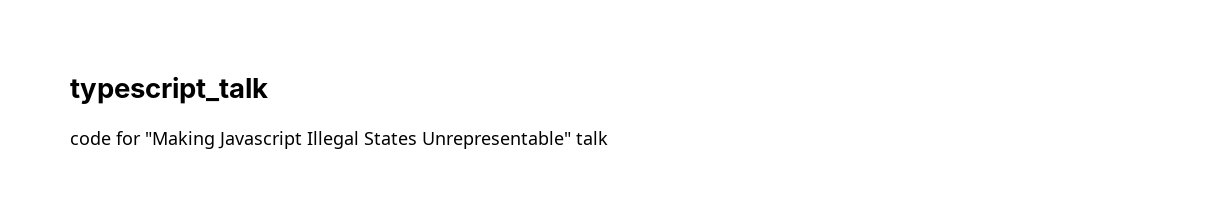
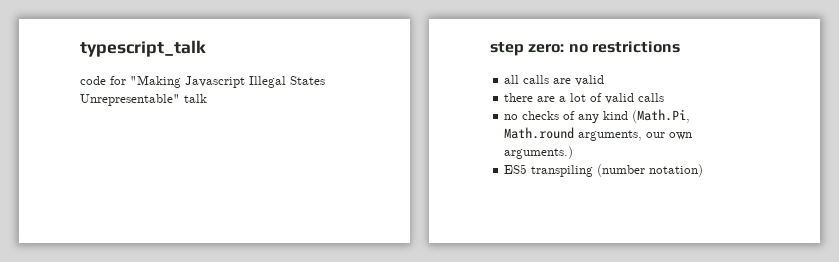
+ step zero: no restrictions
+ all calls are valid
+ there are a lot of valid calls
+ no checks of any kind (Math.Pi, Math.round arguments, our own arguments.)
+ ES5 transpiling (number notation)

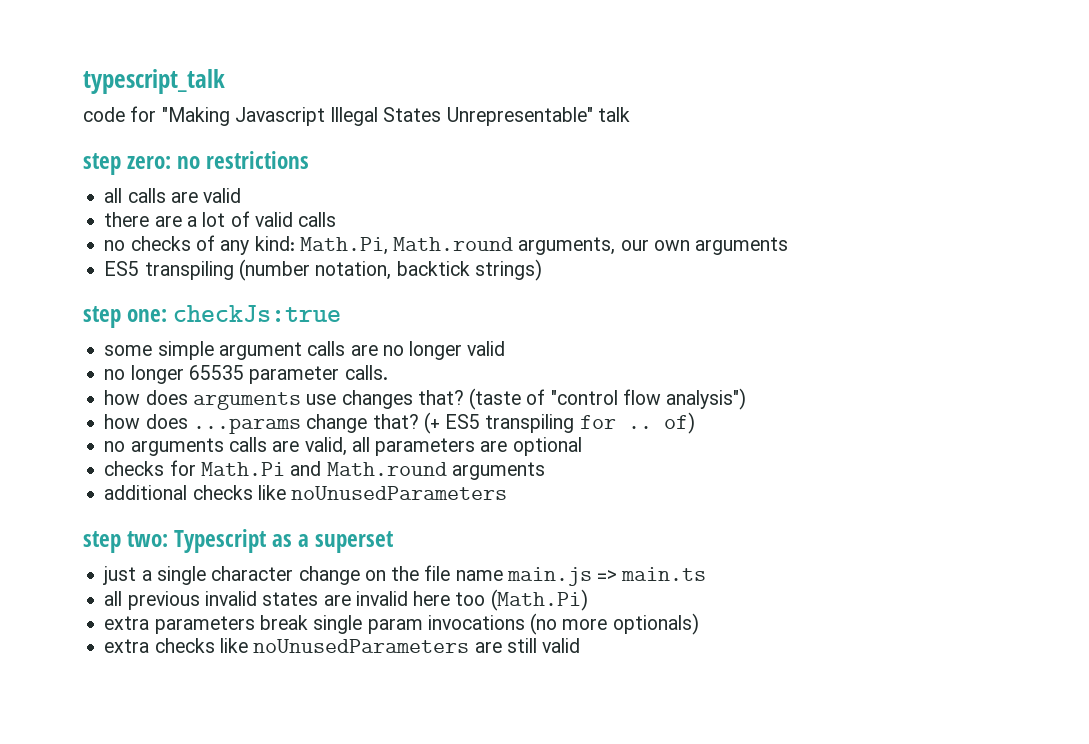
- no checks of any kind (Math.Pi, Math.round arguments, our own arguments.)
+ no checks of any kind: Math.Pi, Math.round arguments, our own arguments
- ES5 transpiling (number notation)
+ ES5 transpiling (number notation, backtick strings)
+ step one: checkJs:true
+ some simple argument calls are no longer valid
+ no longer 65535 parameter calls.
+ how does arguments use changes that? (taste of "control flow analysis")
+ how does ...params change that? (+ ES5 transpiling for .. of)
+ no arguments calls are valid, all parameters are optional
+ checks for Math.Pi and Math.round arguments
+ additional checks like noUnusedParameters
+ step two: Typescript as a superset
+ just a single character change on the file name main.js => main.ts
+ all previous invalid states are invalid here too (Math.Pi)
+ extra parameters break single param invocations (no more optionals)
+ extra checks like noUnusedParameters are still valid

